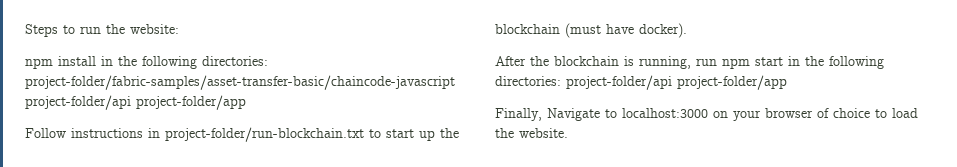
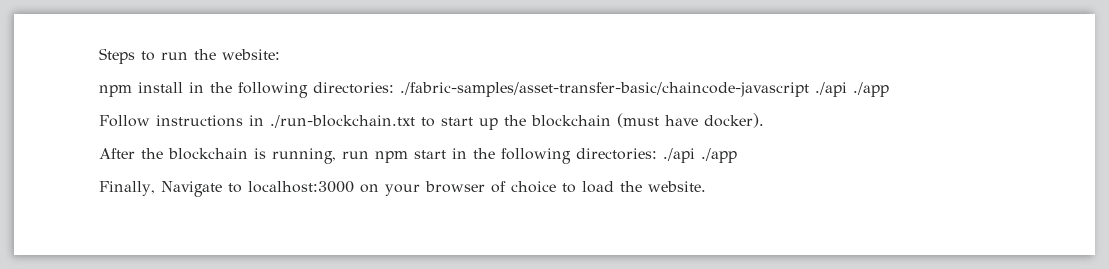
- npm install in the following directories: project-folder/fabric-samples/asset-transfer-basic/chaincode-javascript project-folder/api project-folder/app
+ npm install in the following directories: ./fabric-samples/asset-transfer-basic/chaincode-javascript ./api ./app
- Follow instructions in project-folder/run-blockchain.txt to start up the blockchain (must have docker).
+ Follow instructions in ./run-blockchain.txt to start up the blockchain (must have docker).
- After the blockchain is running, run npm start in the following directories: project-folder/api project-folder/app
+ After the blockchain is running, run npm start in the following directories: ./api ./app

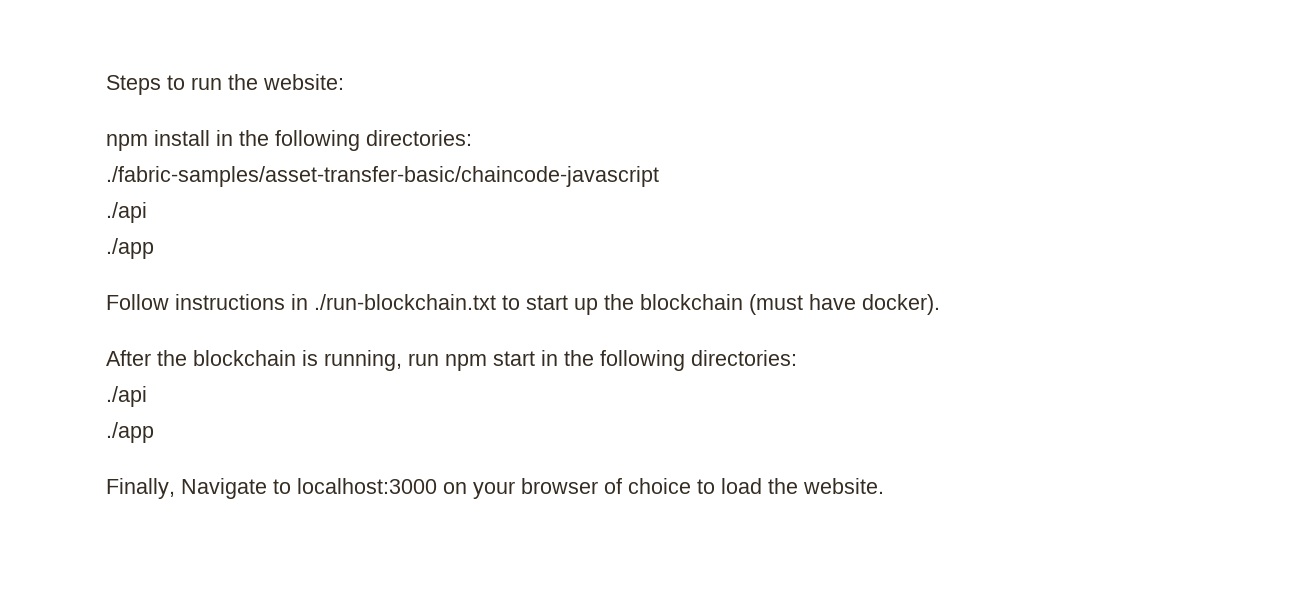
- npm install in the following directories: ./fabric-samples/asset-transfer-basic/chaincode-javascript ./api ./app
+ npm install in the following directories:
+ ./fabric-samples/asset-transfer-basic/chaincode-javascript
+ ./api
+ ./app
- After the blockchain is running, run npm start in the following directories: ./api ./app
+ After the blockchain is running, run npm start in the following directories:
+ ./api
+ ./app

